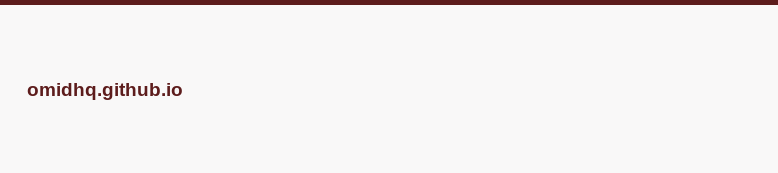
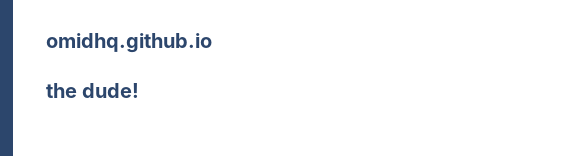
+ the dude!

